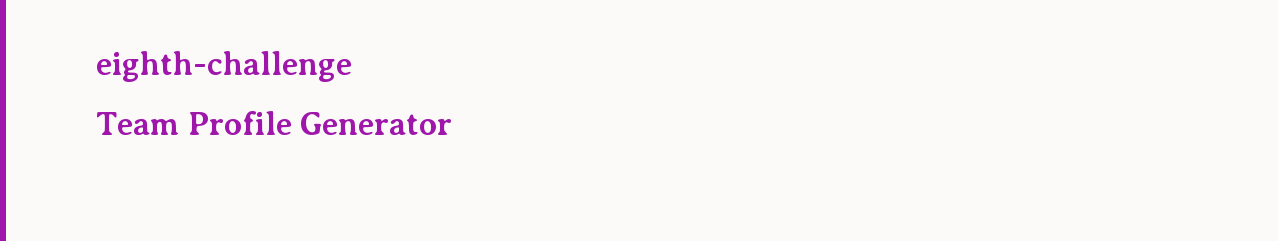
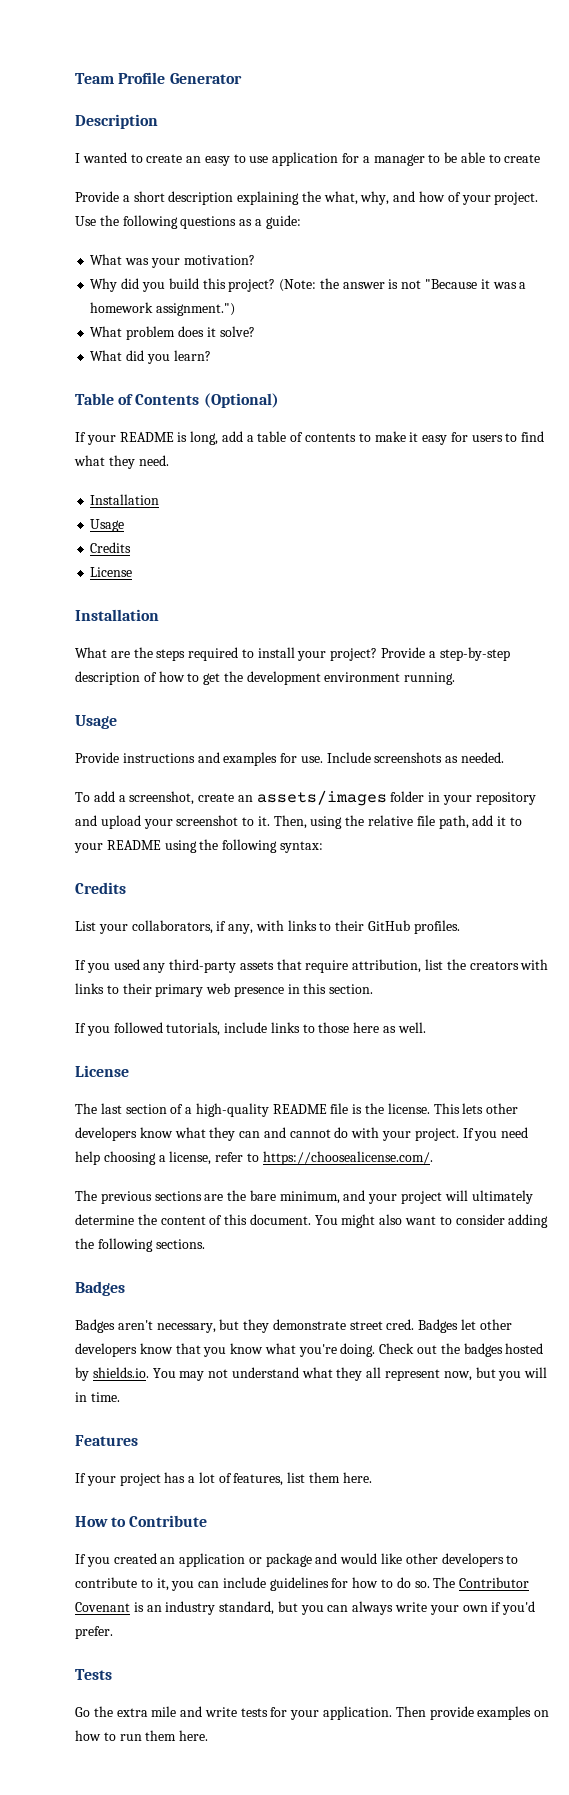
- eighth-challenge
+ Description
+ I wanted to create an easy to use application for a manager to be able to create
+ Provide a short description explaining the what, why, and how of your project. Use the following questions as a guide:
+ What was your motivation?
+ Why did you build this project? (Note: the answer is not "Because it was a homework assignment.")
+ What problem does it solve?
+ What did you learn?
+ Table of Contents (Optional)
+ If your README is long, add a table of contents to make it easy for users to find what they need.
+ Installation
+ Usage
+ Credits
+ License
+ Installation
+ What are the steps required to install your project? Provide a step-by-step description of how to get the development environment running.
+ Usage
+ Provide instructions and examples for use. Include screenshots as needed.
+ To add a screenshot, create an assets/images folder in your repository and upload your screenshot to it. Then, using the relative file path, add it to your README using the following syntax:
+ Credits
+ List your collaborators, if any, with links to their GitHub profiles.
+ If you used any third-party assets that require attribution, list the creators with links to their primary web presence in this section.
+ If you followed tutorials, include links to those here as well.
+ License
+ The last section of a high-quality README file is the license. This lets other developers know what they can and cannot do with your project. If you need help choosing a license, refer to https://choosealicense.com/.
+ The previous sections are the bare minimum, and your project will ultimately determine the content of this document. You might also want to consider adding the following sections.
+ Badges
+ Badges aren't necessary, but they demonstrate street cred. Badges let other developers know that you know what you're doing. Check out the badges hosted by shields.io. You may not understand what they all represent now, but you will in time.
+ Features
+ If your project has a lot of features, list them here.
+ How to Contribute
+ If you created an application or package and would like other developers to contribute to it, you can include guidelines for how to do so. The Contributor Covenant is an industry standard, but you can always write your own if you'd prefer.
+ Tests
+ Go the extra mile and write tests for your application. Then provide examples on how to run them here.

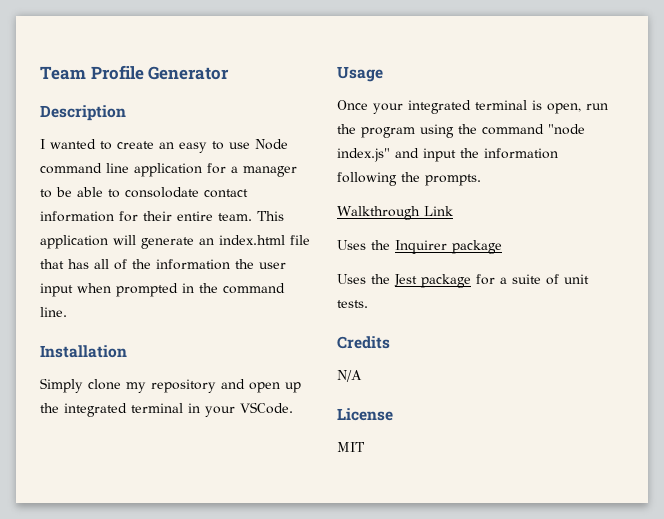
- I wanted to create an easy to use application for a manager to be able to create
- Provide a short description explaining the what, why, and how of your project. Use the following questions as a guide:
- What was your motivation?
- Why did you build this project? (Note: the answer is not "Because it was a homework assignment.")
- What problem does it solve?
- What did you learn?
- Table of Contents (Optional)
- If your README is long, add a table of contents to make it easy for users to find what they need.
+ I wanted to create an easy to use Node command line application for a manager to be able to consolodate contact information for their entire team. This application will generate an index.html file that has all of the information the user input when prompted in the command line.
  Installation
+ Simply clone my repository and open up the integrated terminal in your VSCode.
  Usage
+ Once your integrated terminal is open, run the program using the command "node index.js" and input the information following the prompts.
+ Walkthrough Link
+ Uses the Inquirer package
+ Uses the Jest package for a suite of unit tests.
  Credits
+ N/A
  License
- Installation
- What are the steps required to install your project? Provide a step-by-step description of how to get the development environment running.
- Usage
- Provide instructions and examples for use. Include screenshots as needed.
- To add a screenshot, create an assets/images folder in your repository and upload your screenshot to it. Then, using the relative file path, add it to your README using the following syntax:
- Credits
- List your collaborators, if any, with links to their GitHub profiles.
- If you used any third-party assets that require attribution, list the creators with links to their primary web presence in this section.
- If you followed tutorials, include links to those here as well.
- License
- The last section of a high-quality README file is the license. This lets other developers know what they can and cannot do with your project. If you need help choosing a license, refer to https://choosealicense.com/.
- The previous sections are the bare minimum, and your project will ultimately determine the content of this document. You might also want to consider adding the following sections.
- Badges
- Badges aren't necessary, but they demonstrate street cred. Badges let other developers know that you know what you're doing. Check out the badges hosted by shields.io. You may not understand what they all represent now, but you will in time.
- Features
- If your project has a lot of features, list them here.
- How to Contribute
- If you created an application or package and would like other developers to contribute to it, you can include guidelines for how to do so. The Contributor Covenant is an industry standard, but you can always write your own if you'd prefer.
- Tests
- Go the extra mile and write tests for your application. Then provide examples on how to run them here.
+ MIT

